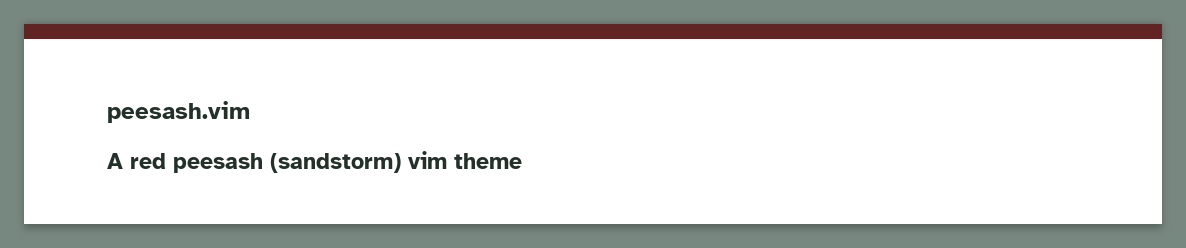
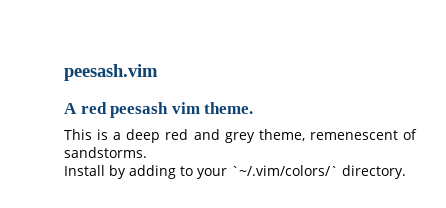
- A red peesash (sandstorm) vim theme
+ A red peesash vim theme.
+ This is a deep red and grey theme, remenescent of sandstorms.
+ Install by adding to your `~/.vim/colors/` directory.

